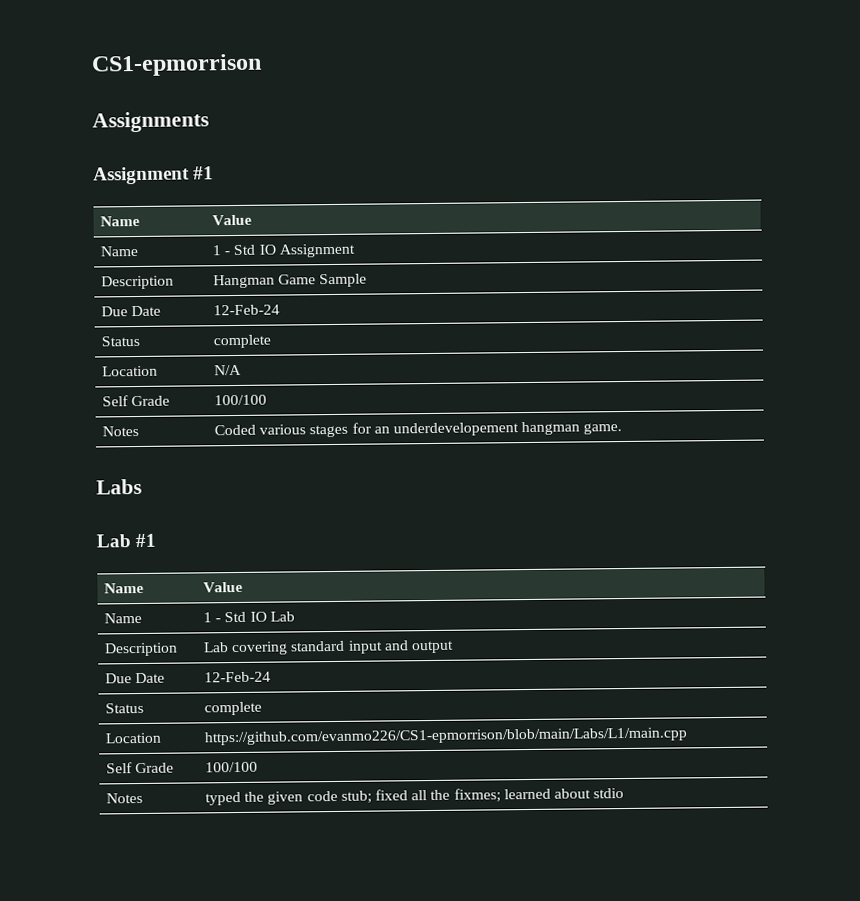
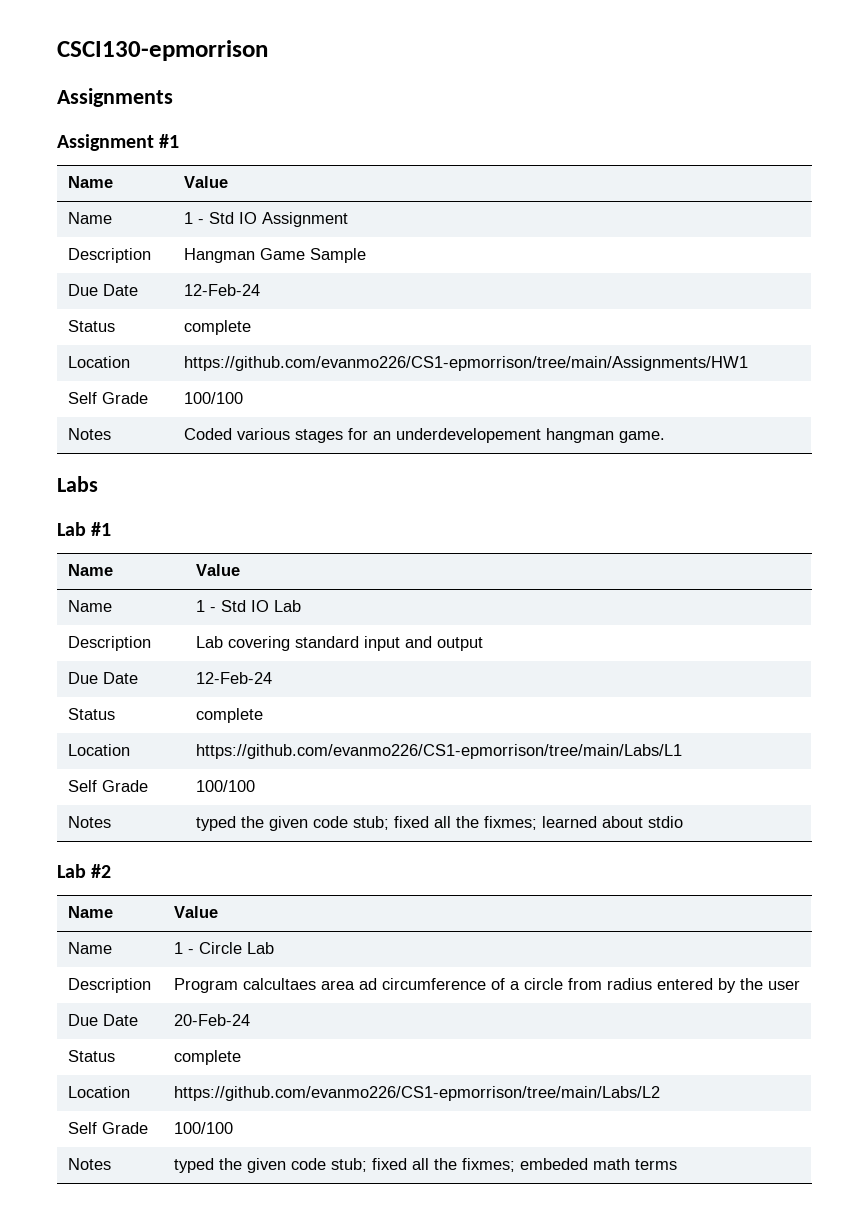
- CS1-epmorrison
+ CSCI130-epmorrison
- Location | N/A
+ Location | https://github.com/evanmo226/CS1-epmorrison/tree/main/Assignments/HW1
- Location | https://github.com/evanmo226/CS1-epmorrison/blob/main/Labs/L1/main.cpp
+ Location | https://github.com/evanmo226/CS1-epmorrison/tree/main/Labs/L1
+ Lab #2
+ Name | Value
+ Name | 1 - Circle Lab
+ Description | Program calcultaes area ad circumference of a circle from radius entered by the user
+ Due Date | 20-Feb-24
+ Status | complete
+ Location | https://github.com/evanmo226/CS1-epmorrison/tree/main/Labs/L2
+ Self Grade | 100/100
+ Notes | typed the given code stub; fixed all the fixmes; embeded math terms

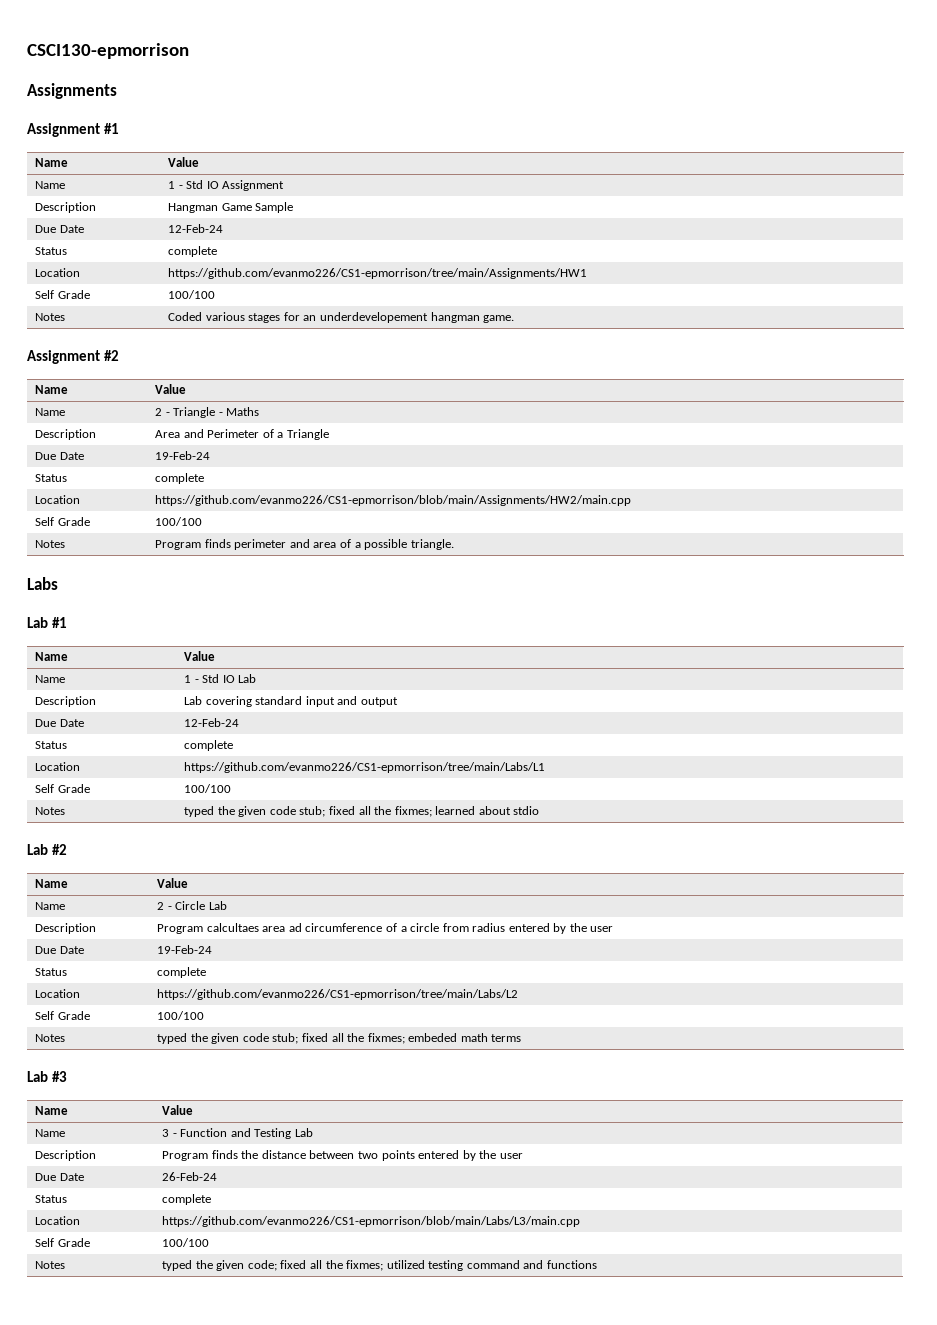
+ Assignment #2
+ Name | Value
+ Name | 2 - Triangle - Maths
+ Description | Area and Perimeter of a Triangle
+ Due Date | 19-Feb-24
+ Status | complete
+ Location | https://github.com/evanmo226/CS1-epmorrison/blob/main/Assignments/HW2/main.cpp
+ Self Grade | 100/100
+ Notes | Program finds perimeter and area of a possible triangle.
- Name | 1 - Circle Lab
+ Name | 2 - Circle Lab
  Description | Program calcultaes area ad circumference of a circle from radius entered by the user
- Due Date | 20-Feb-24
+ Due Date | 19-Feb-24
+ Lab #3
+ Name | Value
+ Name | 3 - Function and Testing Lab
+ Description | Program finds the distance between two points entered by the user
+ Due Date | 26-Feb-24
+ Status | complete
+ Location | https://github.com/evanmo226/CS1-epmorrison/blob/main/Labs/L3/main.cpp
+ Self Grade | 100/100
+ Notes | typed the given code; fixed all the fixmes; utilized testing command and functions

